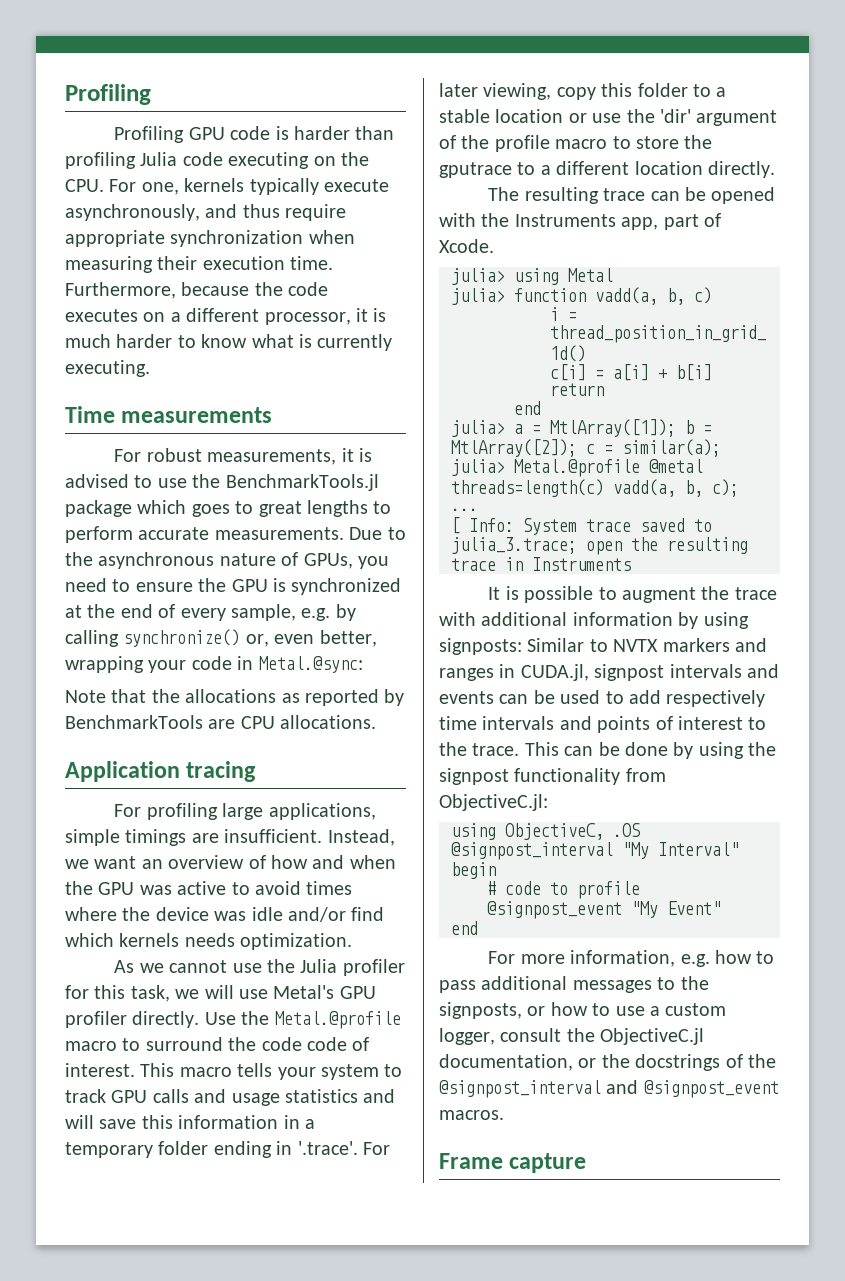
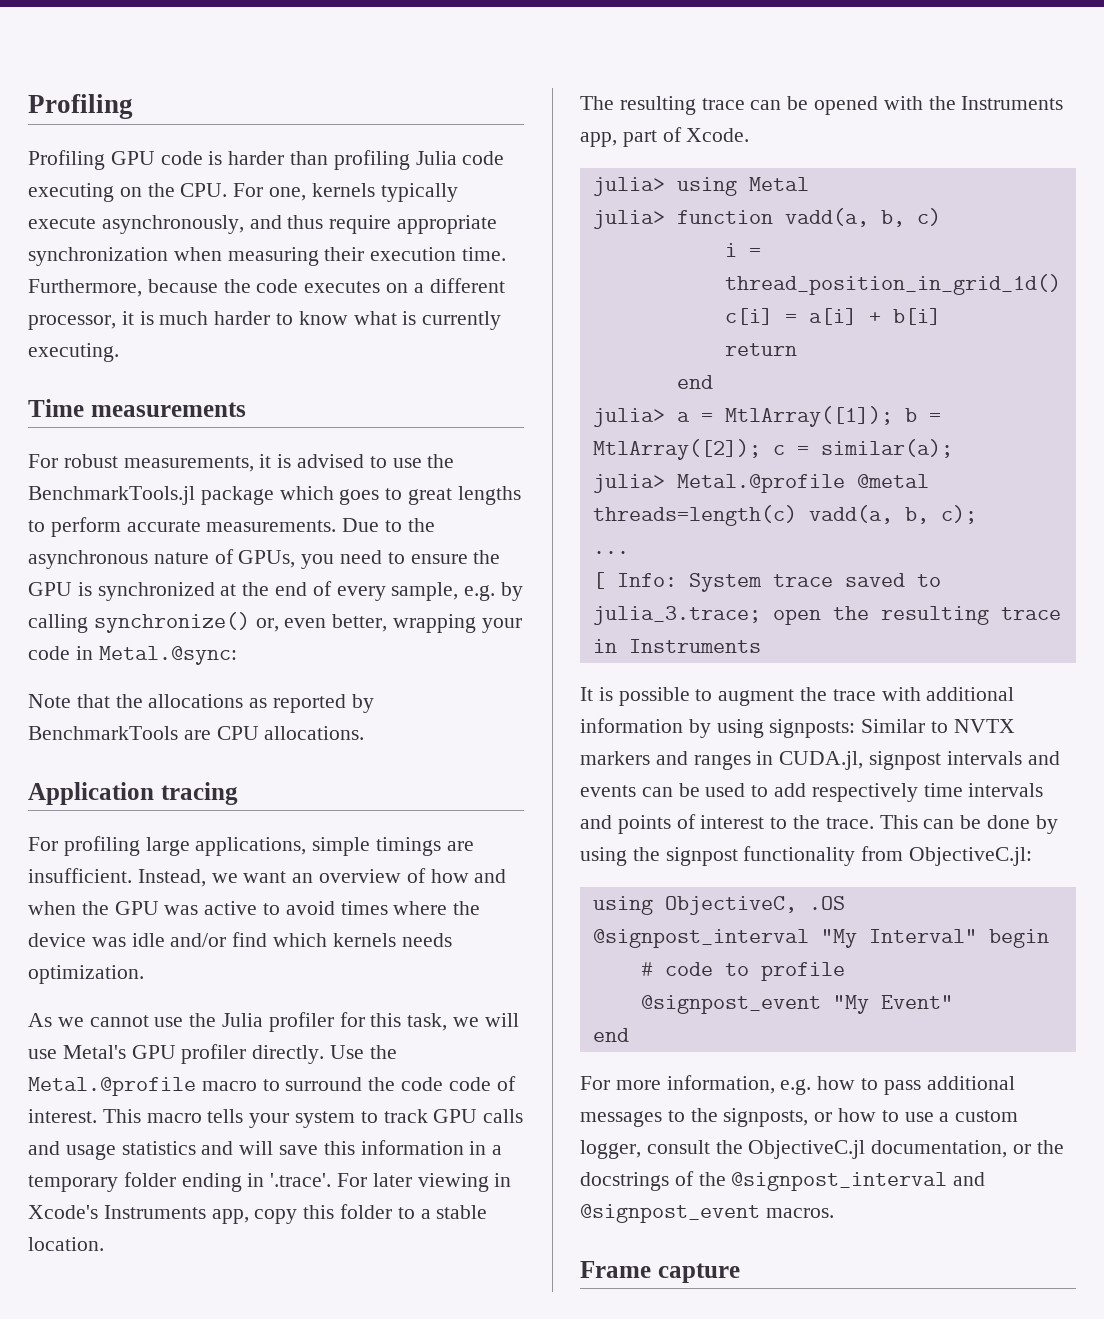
- This macro tells your system to track GPU calls and usage statistics and will save this information in a temporary folder ending in '.trace'. For later viewing, copy this folder to a stable location or use the 'dir' argument of the profile macro to store the gputrace to a different location directly.
+ This macro tells your system to track GPU calls and usage statistics and will save this information in a temporary folder ending in '.trace'. For later viewing in Xcode's Instruments app, copy this folder to a stable location.

